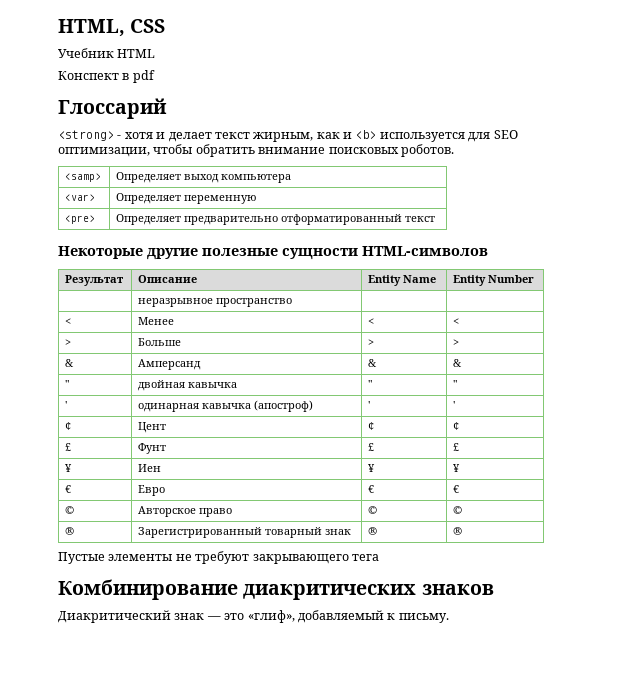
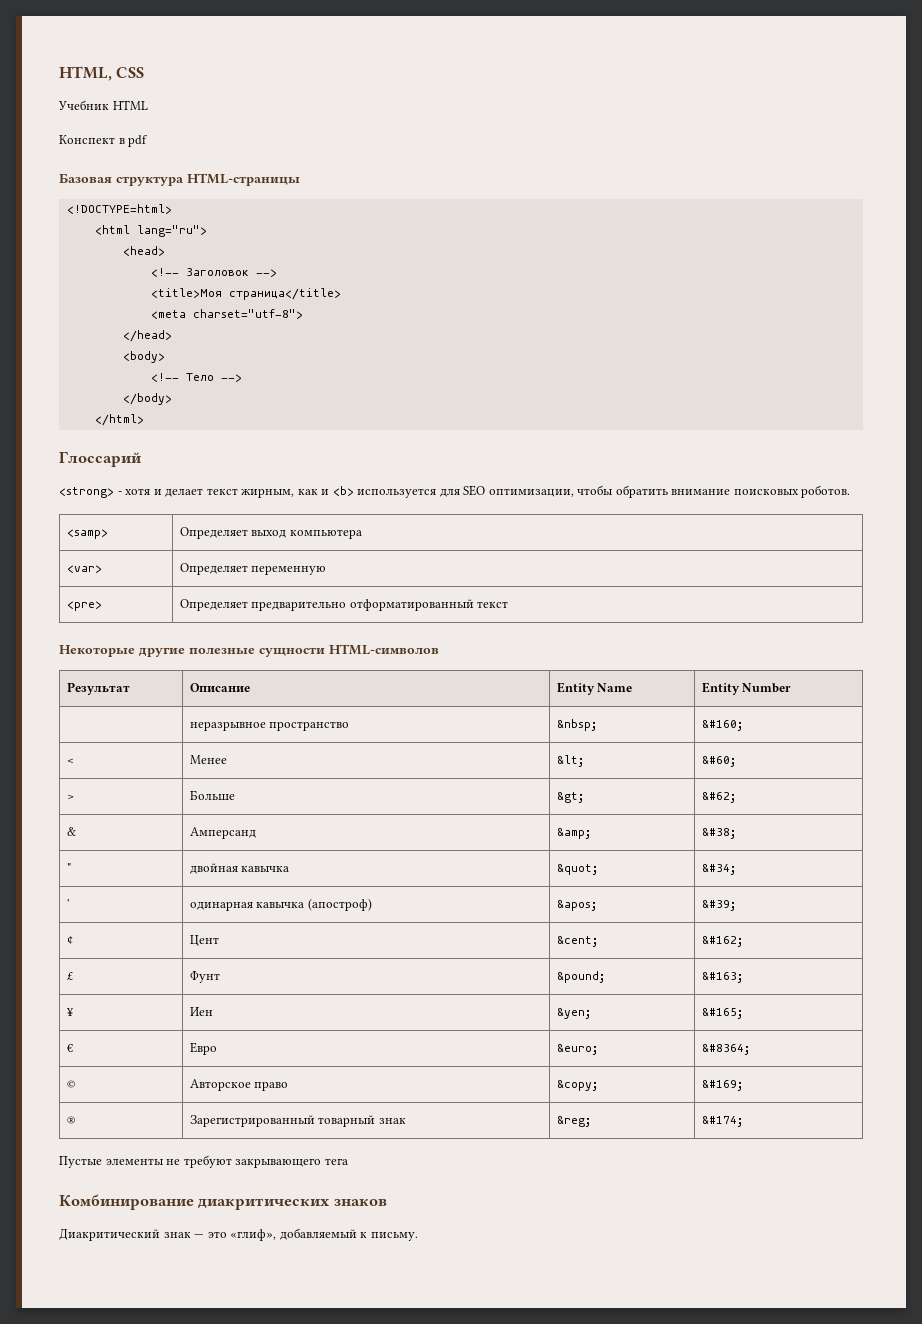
+ Базовая структура HTML-страницы
+ <!DOCTYPE=html>
+ <html lang="ru">
+ <head>
+ <!-- Заголовок -->
+ <title>Моя страница</title>
+ <meta charset="utf-8">
+ </head>
+ <body>
+ <!-- Тело -->
+ </body>
+ </html>
- | неразрывное пространство | |
+ | неразрывное пространство | &nbsp; | &#160;
- < | Менее | < | <
+ < | Менее | &lt; | &#60;
- > | Больше | > | >
+ > | Больше | &gt; | &#62;
- & | Амперсанд | & | &
+ & | Амперсанд | &amp; | &#38;
- " | двойная кавычка | " | "
+ " | двойная кавычка | &quot; | &#34;
- ' | одинарная кавычка (апостроф) | ' | '
+ ' | одинарная кавычка (апостроф) | &apos; | &#39;
- ¢ | Цент | ¢ | ¢
+ ¢ | Цент | &cent; | &#162;
- £ | Фунт | £ | £
+ £ | Фунт | &pound; | &#163;
- ¥ | Иен | ¥ | ¥
+ ¥ | Иен | &yen; | &#165;
- € | Евро | € | €
+ € | Евро | &euro; | &#8364;
- © | Авторское право | © | ©
+ © | Авторское право | &copy; | &#169;
- ® | Зарегистрированный товарный знак | ® | ®
+ ® | Зарегистрированный товарный знак | &reg; | &#174;

